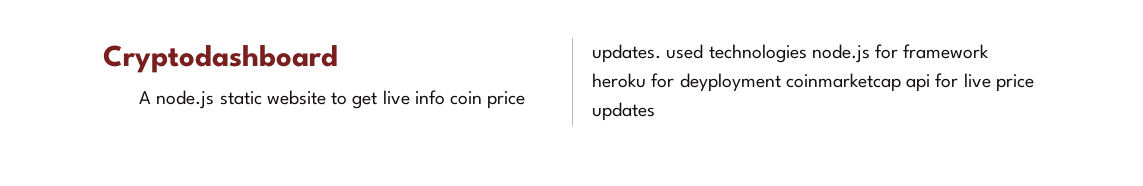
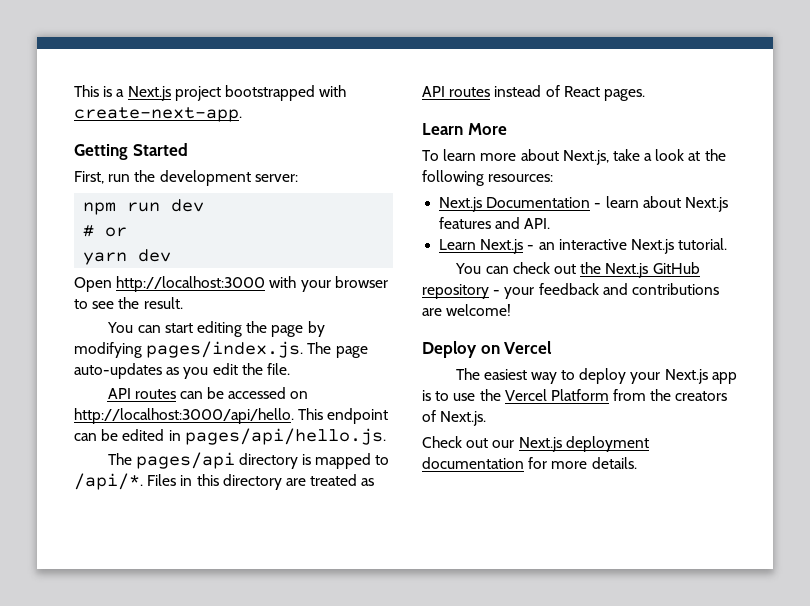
- Cryptodashboard
- A node.js static website to get live info coin price updates. used technologies node.js for framework heroku for deyployment coinmarketcap api for live price updates
+ This is a Next.js project bootstrapped with create-next-app.
+ Getting Started
+ First, run the development server:
+ npm run dev
+ # or
+ yarn dev
+ Open http://localhost:3000 with your browser to see the result.
+ You can start editing the page by modifying pages/index.js. The page auto-updates as you edit the file.
+ API routes can be accessed on http://localhost:3000/api/hello. This endpoint can be edited in pages/api/hello.js.
+ The pages/api directory is mapped to /api/*. Files in this directory are treated as API routes instead of React pages.
+ Learn More
+ To learn more about Next.js, take a look at the following resources:
+ Next.js Documentation - learn about Next.js features and API.
+ Learn Next.js - an interactive Next.js tutorial.
+ You can check out the Next.js GitHub repository - your feedback and contributions are welcome!
+ Deploy on Vercel
+ The easiest way to deploy your Next.js app is to use the Vercel Platform from the creators of Next.js.
+ Check out our Next.js deployment documentation for more details.

